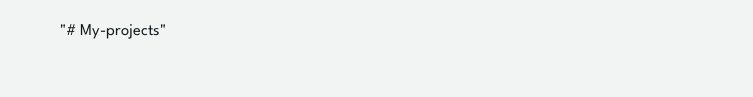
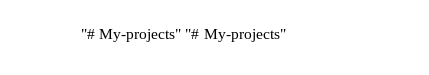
- "# My-projects"
+ "# My-projects" "# My-projects"

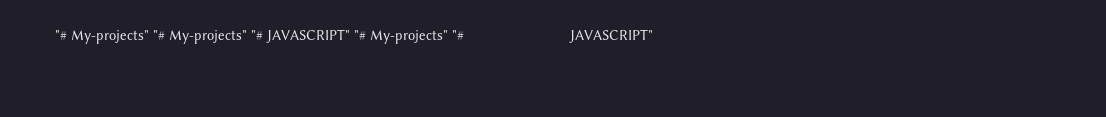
- "# My-projects" "# My-projects"
+ "# My-projects" "# My-projects" "# JAVASCRIPT" "# My-projects" "# JAVASCRIPT"

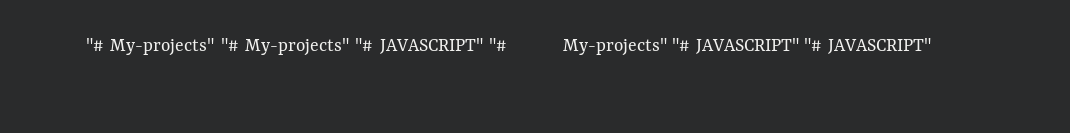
- "# My-projects" "# My-projects" "# JAVASCRIPT" "# My-projects" "# JAVASCRIPT"
+ "# My-projects" "# My-projects" "# JAVASCRIPT" "# My-projects" "# JAVASCRIPT" "# JAVASCRIPT"

